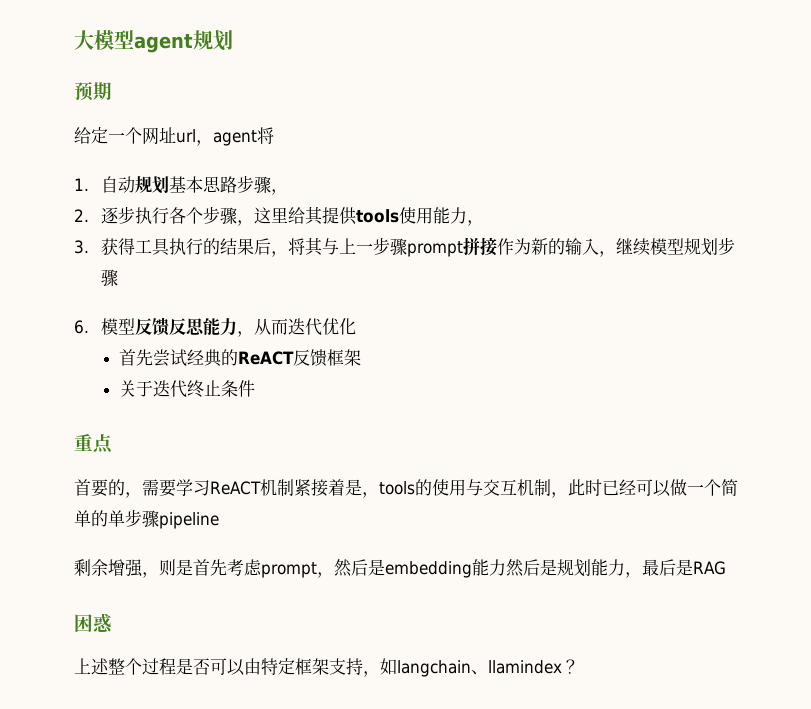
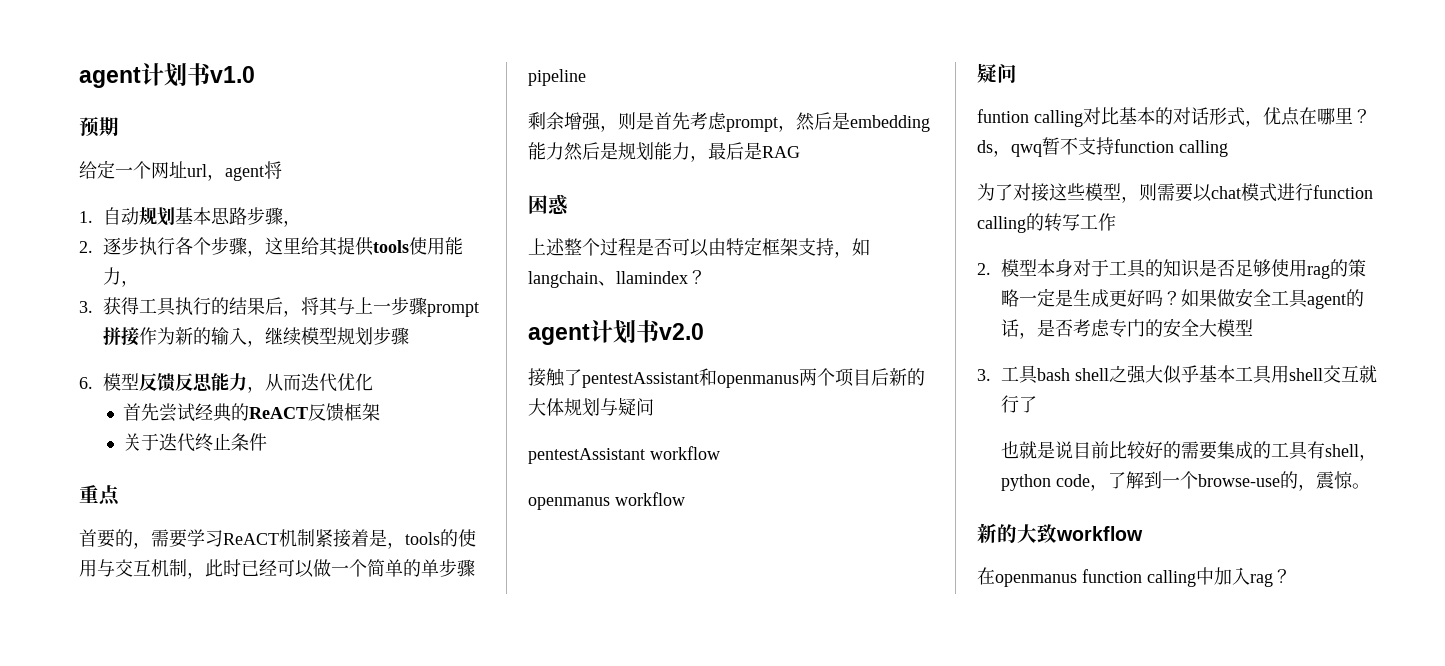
- 大模型agent规划
+ agent计划书v1.0
+ agent计划书v2.0
+ 接触了pentestAssistant和openmanus两个项目后新的大体规划与疑问
+ pentestAssistant workflow
+ openmanus workflow
+ 疑问
+ funtion calling对比基本的对话形式，优点在哪里？ds，qwq暂不支持function calling
+ 为了对接这些模型，则需要以chat模式进行function calling的转写工作
+ 2.模型本身对于工具的知识是否足够使用rag的策略一定是生成更好吗？如果做安全工具agent的话，是否考虑专门的安全大模型
+ 3.工具bash shell之强大似乎基本工具用shell交互就行了
+ 也就是说目前比较好的需要集成的工具有shell，python code，了解到一个browse-use的，震惊。
+ 新的大致workflow
+ 在openmanus function calling中加入rag？

